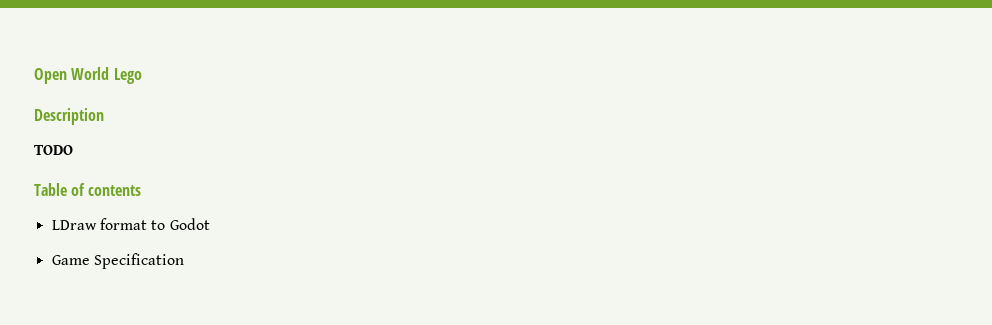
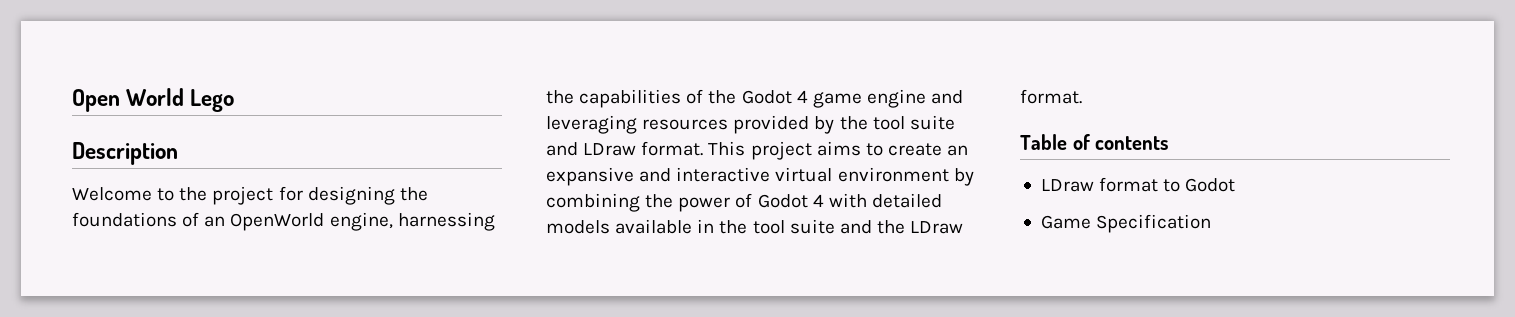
- TODO
+ Welcome to the project for designing the foundations of an OpenWorld engine, harnessing the capabilities of the Godot 4 game engine and leveraging resources provided by the tool suite and LDraw format. This project aims to create an expansive and interactive virtual environment by combining the power of Godot 4 with detailed models available in the tool suite and the LDraw format.

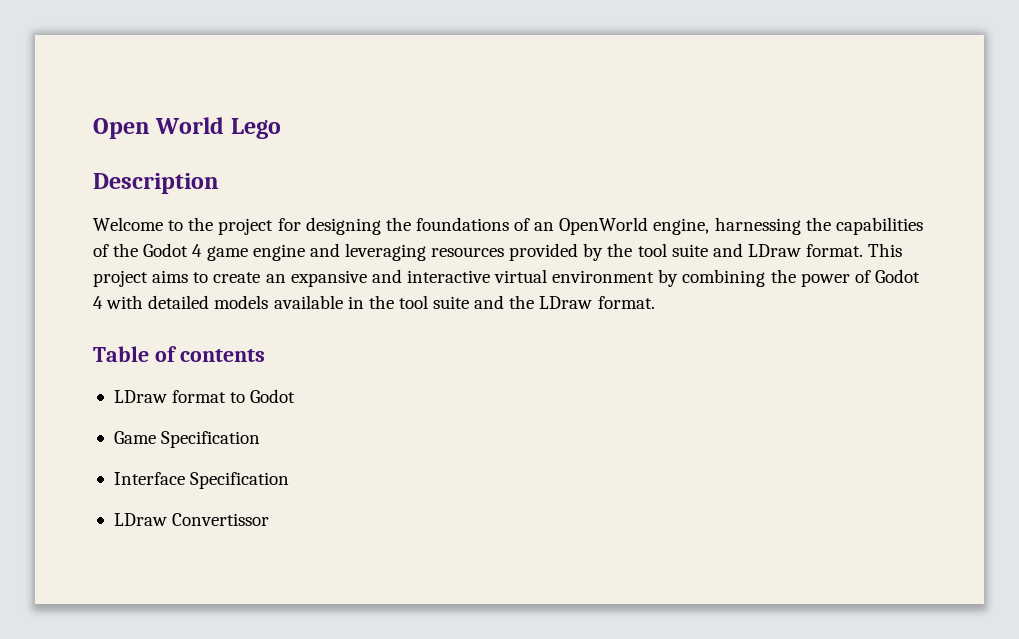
+ Interface Specification
+ LDraw Convertissor

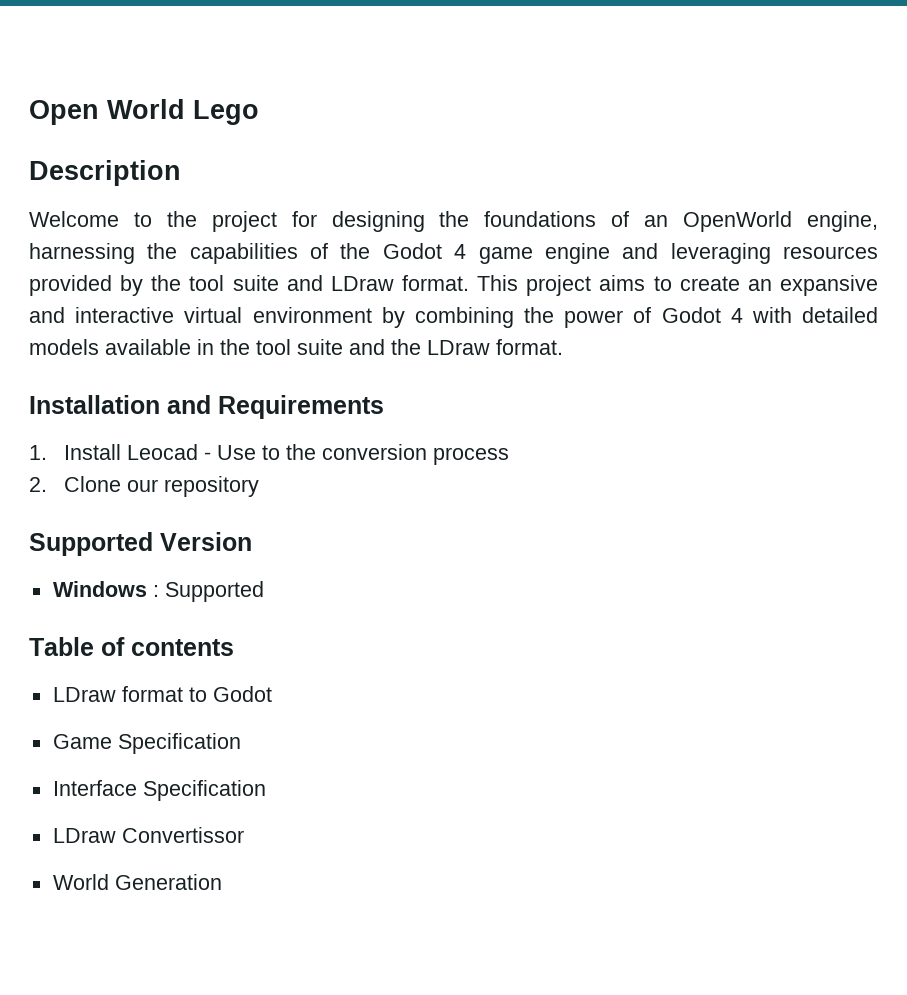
+ Installation and Requirements
+ 1. Install Leocad - Use to the conversion process
+ 2. Clone our repository
+ Supported Version
+ Windows : Supported
+ World Generation

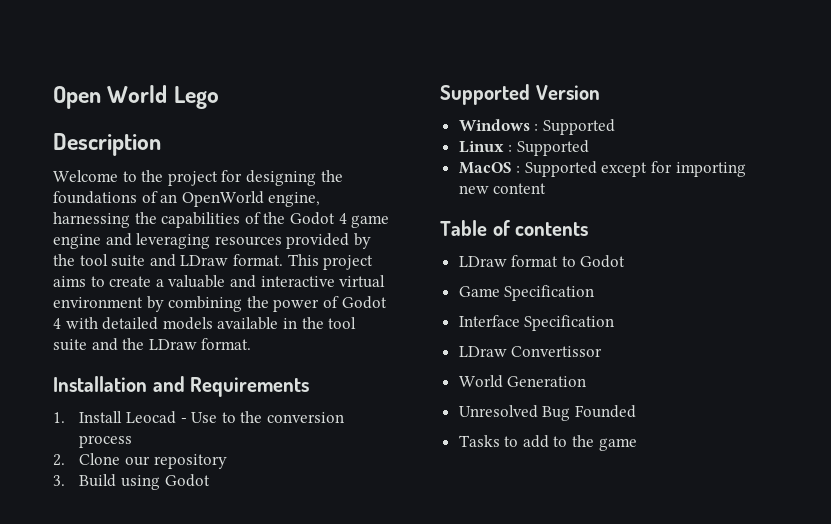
- This project aims to create an expansive and interactive virtual environment by combining the power of Godot 4 with detailed models available in the tool suite and the LDraw format.
+ This project aims to create a valuable and interactive virtual environment by combining the power of Godot 4 with detailed models available in the tool suite and the LDraw format.
+ 3. Build using Godot
+ Linux : Supported
+ MacOS : Supported except for importing new content
+ Unresolved Bug Founded
+ Tasks to add to the game

